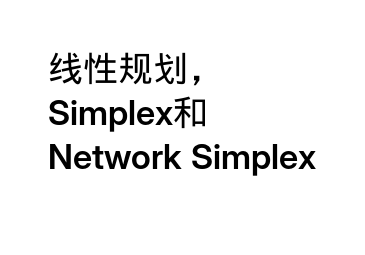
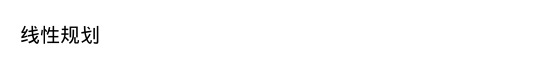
- 线性规划，Simplex和Network Simplex
+ 线性规划

